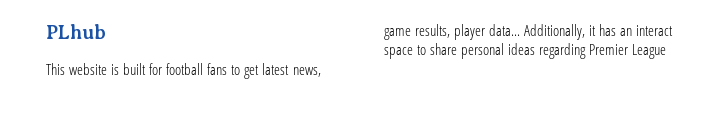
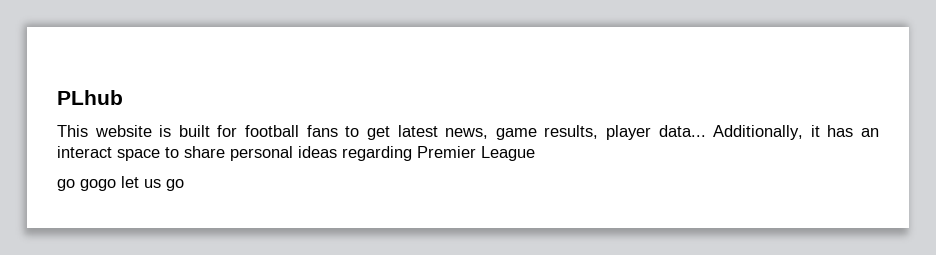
+ go gogo let us go

